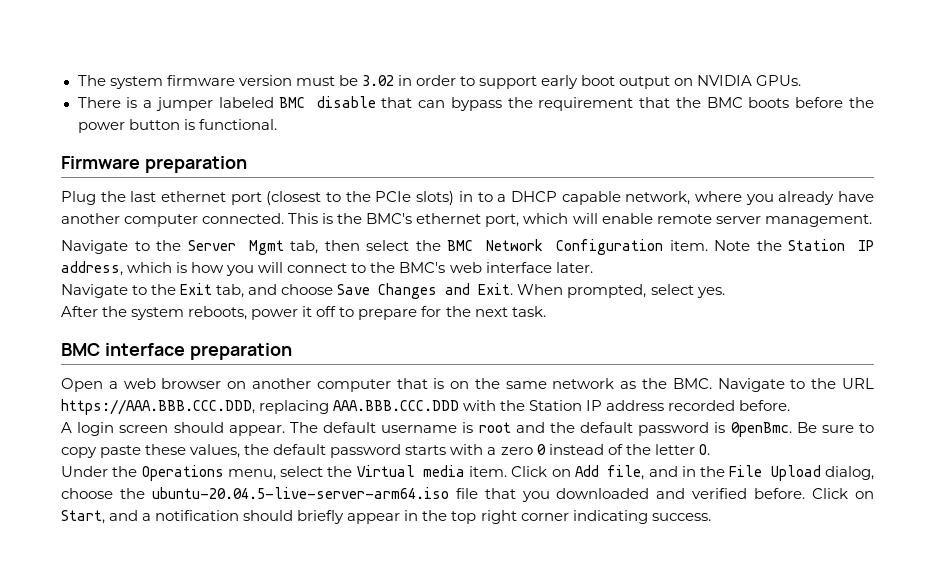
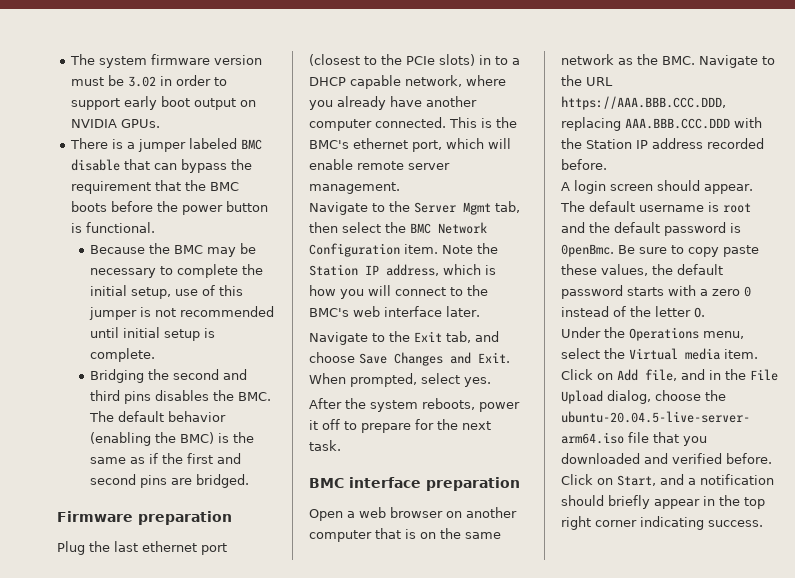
+ Because the BMC may be necessary to complete the initial setup, use of this jumper is not recommended until initial setup is complete.
+ Bridging the second and third pins disables the BMC. The default behavior (enabling the BMC) is the same as if the first and second pins are bridged.

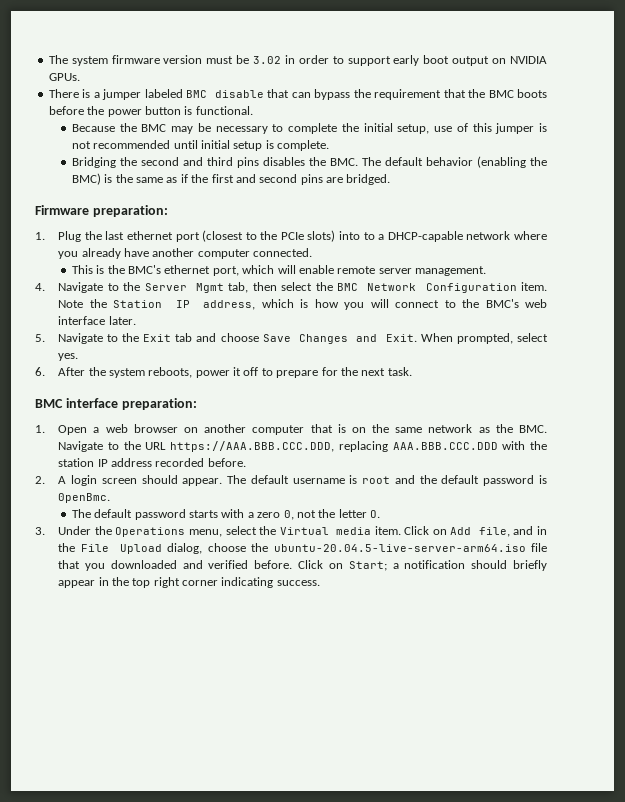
- Firmware preparation
- Plug the last ethernet port (closest to the PCIe slots) in to a DHCP capable network, where you already have another computer connected. This is the BMC's ethernet port, which will enable remote server management.
+ Firmware preparation:
+ 1. Plug the last ethernet port (closest to the PCIe slots) into to a DHCP-capable network where you already have another computer connected.
+ This is the BMC's ethernet port, which will enable remote server management.
- Navigate to the Server Mgmt tab, then select the BMC Network Configuration item.
+ 4. Navigate to the Server Mgmt tab, then select the BMC Network Configuration item.
- Navigate to the Exit tab, and choose Save Changes and Exit.
+ 5. Navigate to the Exit tab and choose Save Changes and Exit.
- After the system reboots, power it off to prepare for the next task.
+ 6. After the system reboots, power it off to prepare for the next task.
- BMC interface preparation
- Open a web browser on another computer that is on the same network as the BMC. Navigate to the URL https://AAA.BBB.CCC.DDD, replacing AAA.BBB.CCC.DDD with the Station IP address recorded before.
+ BMC interface preparation:
+ 1. Open a web browser on another computer that is on the same network as the BMC. Navigate to the URL https://AAA.BBB.CCC.DDD, replacing AAA.BBB.CCC.DDD with the station IP address recorded before.
- A login screen should appear.
+ 2. A login screen should appear.
- The default username is root and the default password is 0penBmc. Be sure to copy paste these values, the default password starts with a zero 0 instead of the letter O.
+ The default username is root and the default password is 0penBmc.
+ The default password starts with a zero 0, not the letter O.
- Under the Operations menu, select the Virtual media item.
+ 3. Under the Operations menu, select the Virtual media item.
- Click on Start, and a notification should briefly appear in the top right corner indicating success.
+ Click on Start; a notification should briefly appear in the top right corner indicating success.

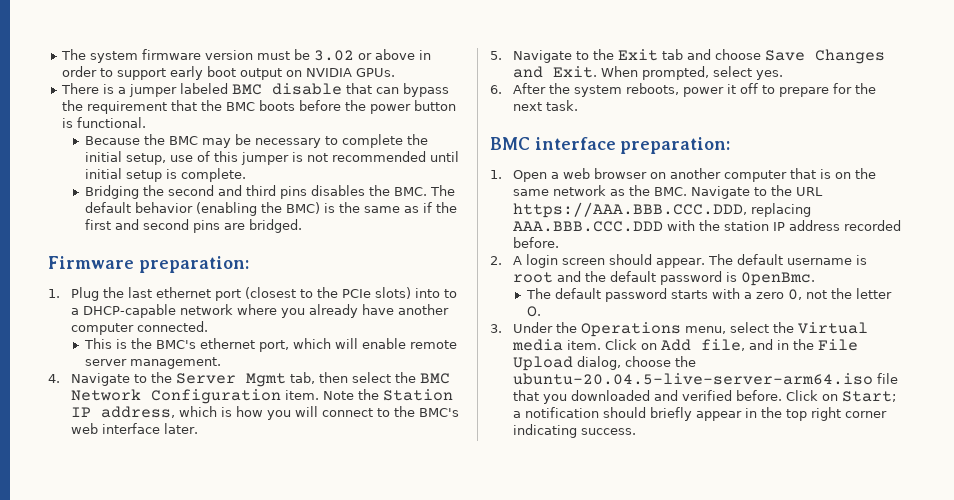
- The system firmware version must be 3.02 in order to support early boot output on NVIDIA GPUs.
+ The system firmware version must be 3.02 or above in order to support early boot output on NVIDIA GPUs.

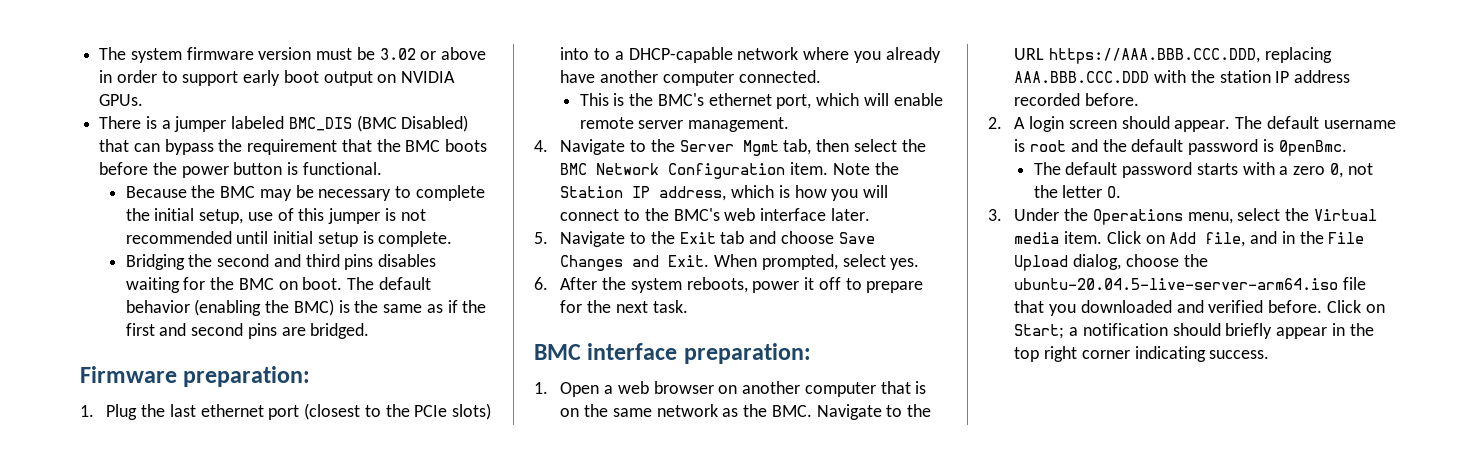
- There is a jumper labeled BMC disable that can bypass the requirement that the BMC boots before the power button is functional.
+ There is a jumper labeled BMC_DIS (BMC Disabled) that can bypass the requirement that the BMC boots before the power button is functional.
- Bridging the second and third pins disables the BMC. The default behavior (enabling the BMC) is the same as if the first and second pins are bridged.
+ Bridging the second and third pins disables waiting for the BMC on boot. The default behavior (enabling the BMC) is the same as if the first and second pins are bridged.

